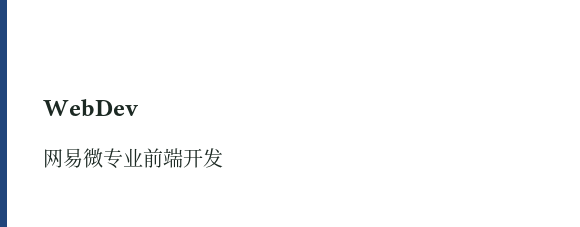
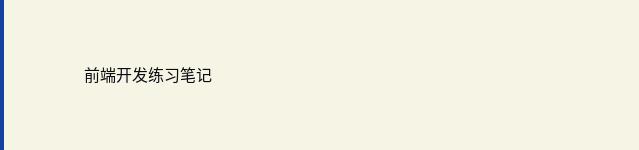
- WebDev
- 网易微专业前端开发
+ 前端开发练习笔记

